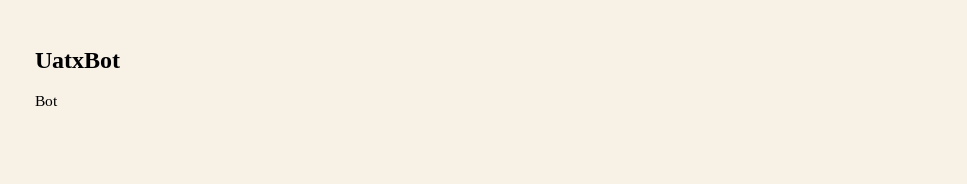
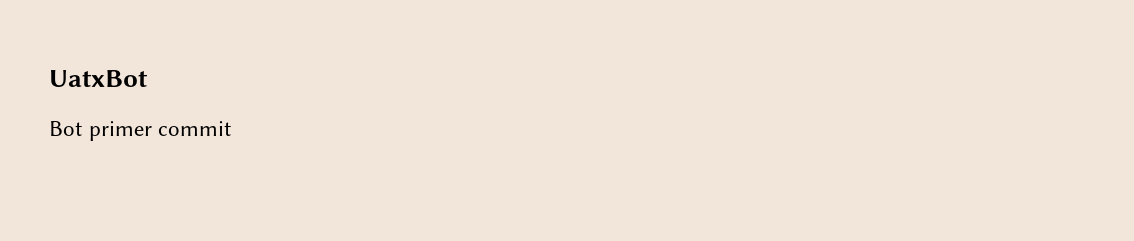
- Bot
+ Bot primer commit

